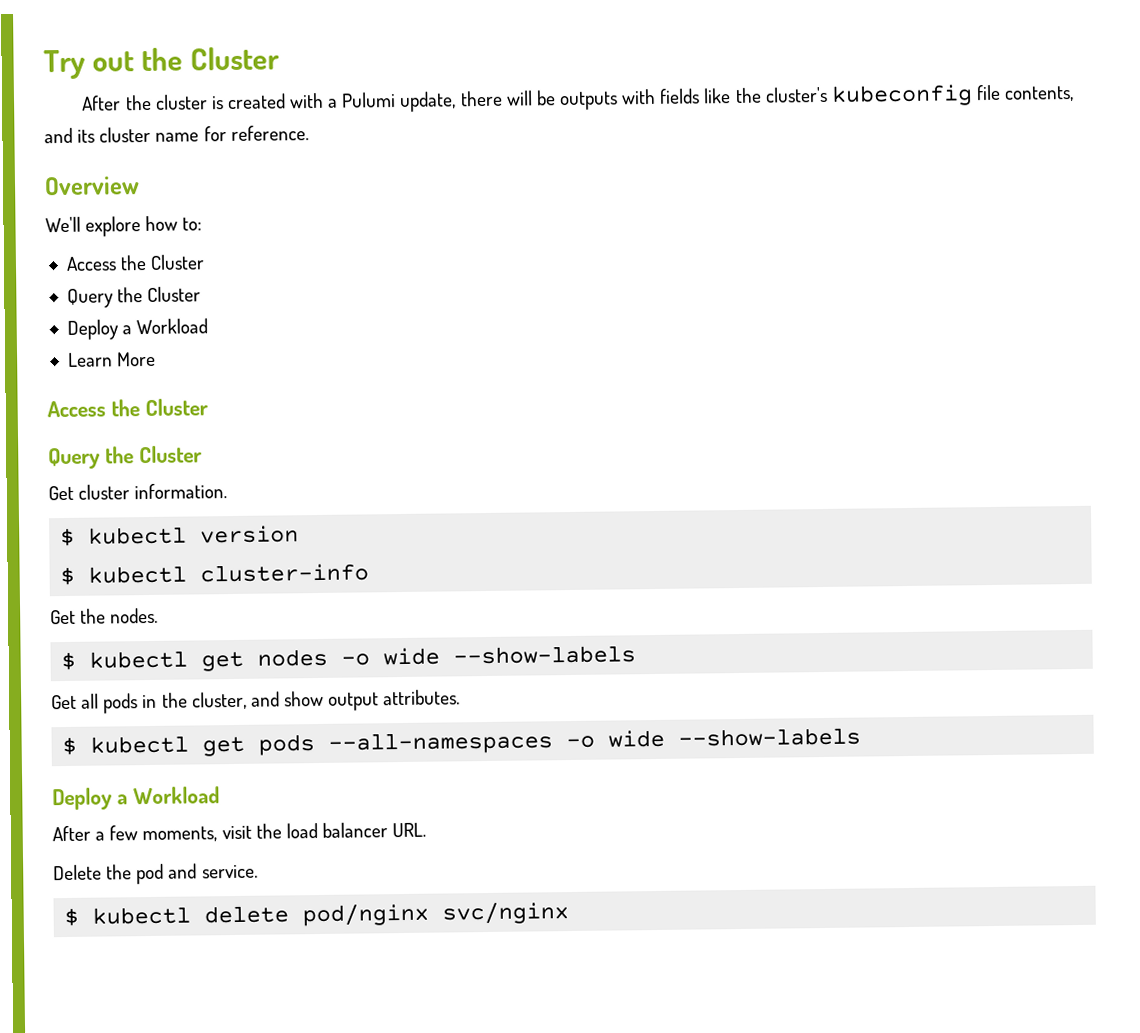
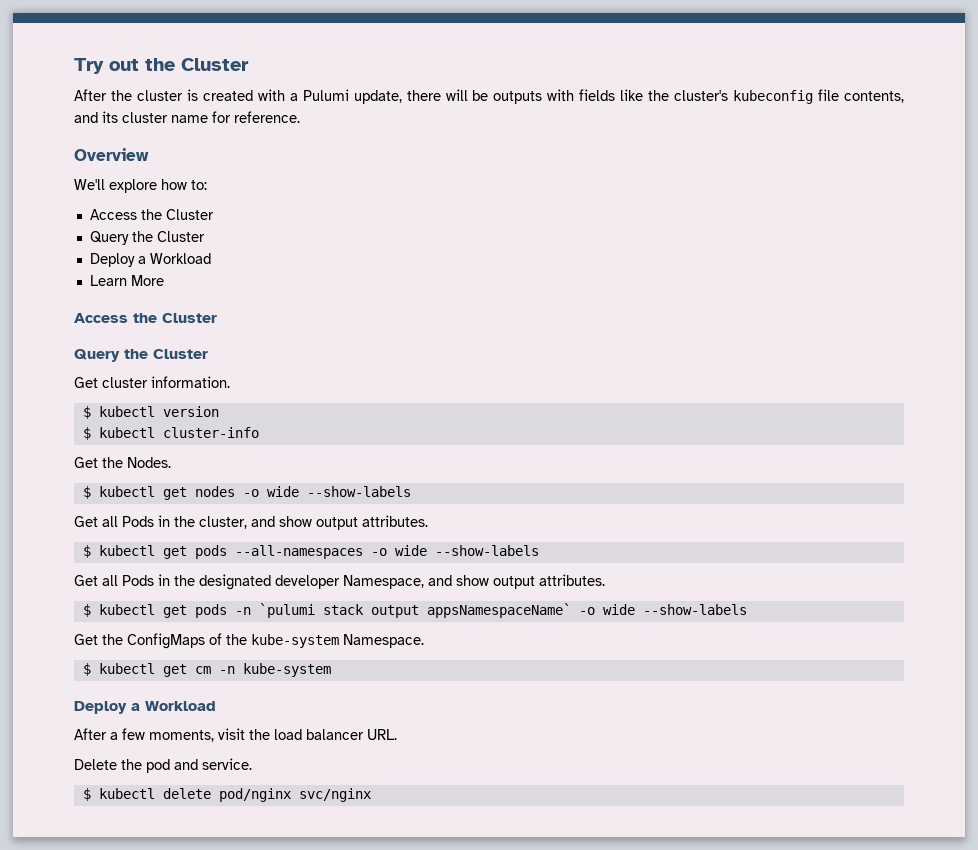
- Get the nodes.
+ Get the Nodes.
- Get all pods in the cluster, and show output attributes.
+ Get all Pods in the cluster, and show output attributes.
+ Get all Pods in the designated developer Namespace, and show output attributes.
+ $ kubectl get pods -n `pulumi stack output appsNamespaceName` -o wide --show-labels
+ Get the ConfigMaps of the kube-system Namespace.
+ $ kubectl get cm -n kube-system

